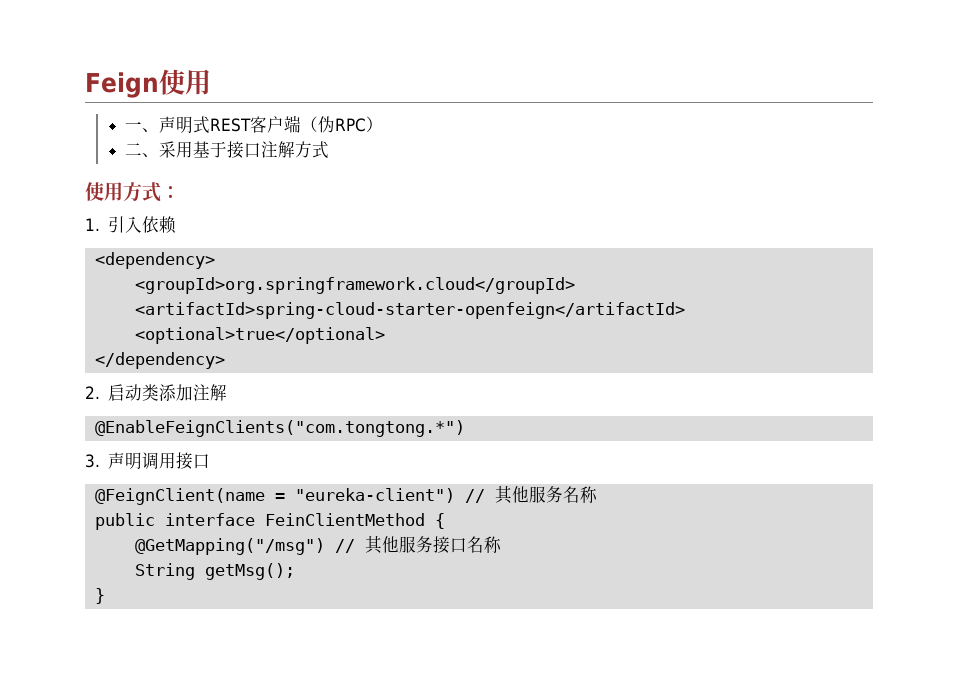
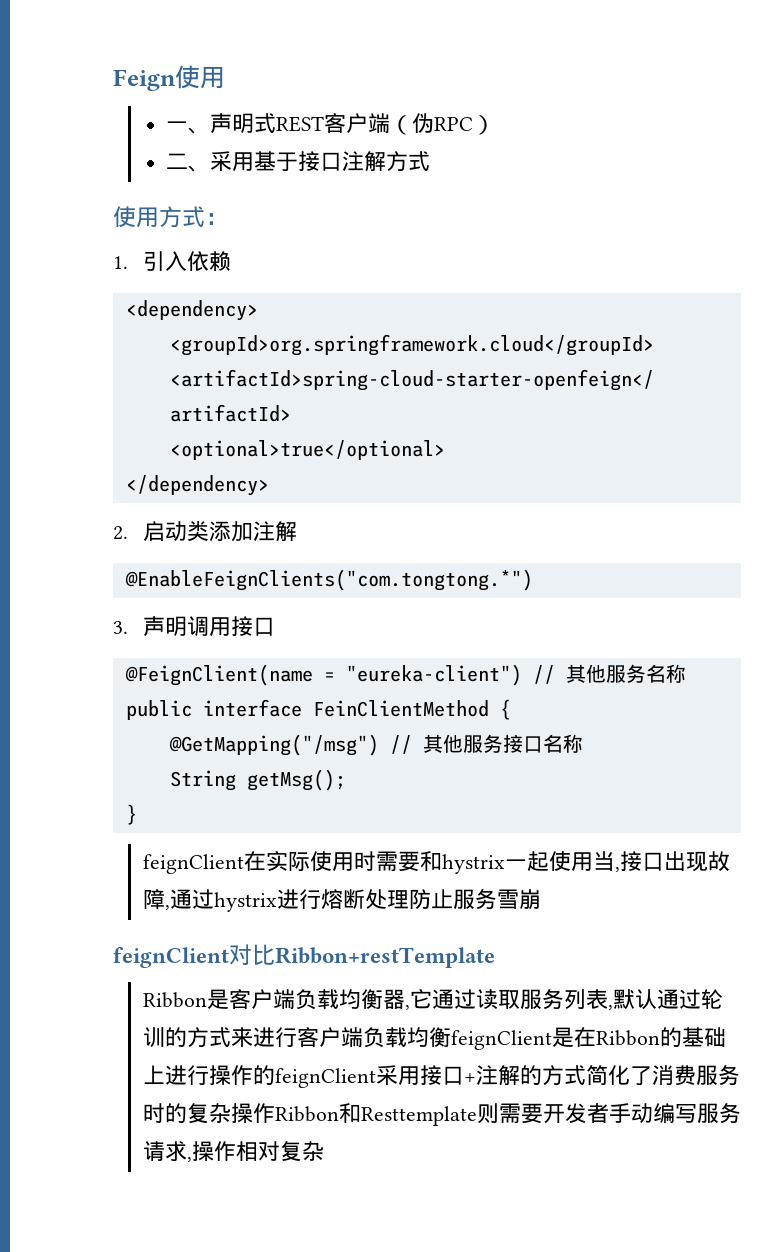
+ feignClient在实际使用时需要和hystrix一起使用当,接口出现故障,通过hystrix进行熔断处理防止服务雪崩
+ feignClient对比Ribbon+restTemplate
+ Ribbon是客户端负载均衡器,它通过读取服务列表,默认通过轮训的方式来进行客户端负载均衡feignClient是在Ribbon的基础上进行操作的feignClient采用接口+注解的方式简化了消费服务时的复杂操作Ribbon和Resttemplate则需要开发者手动编写服务请求,操作相对复杂

